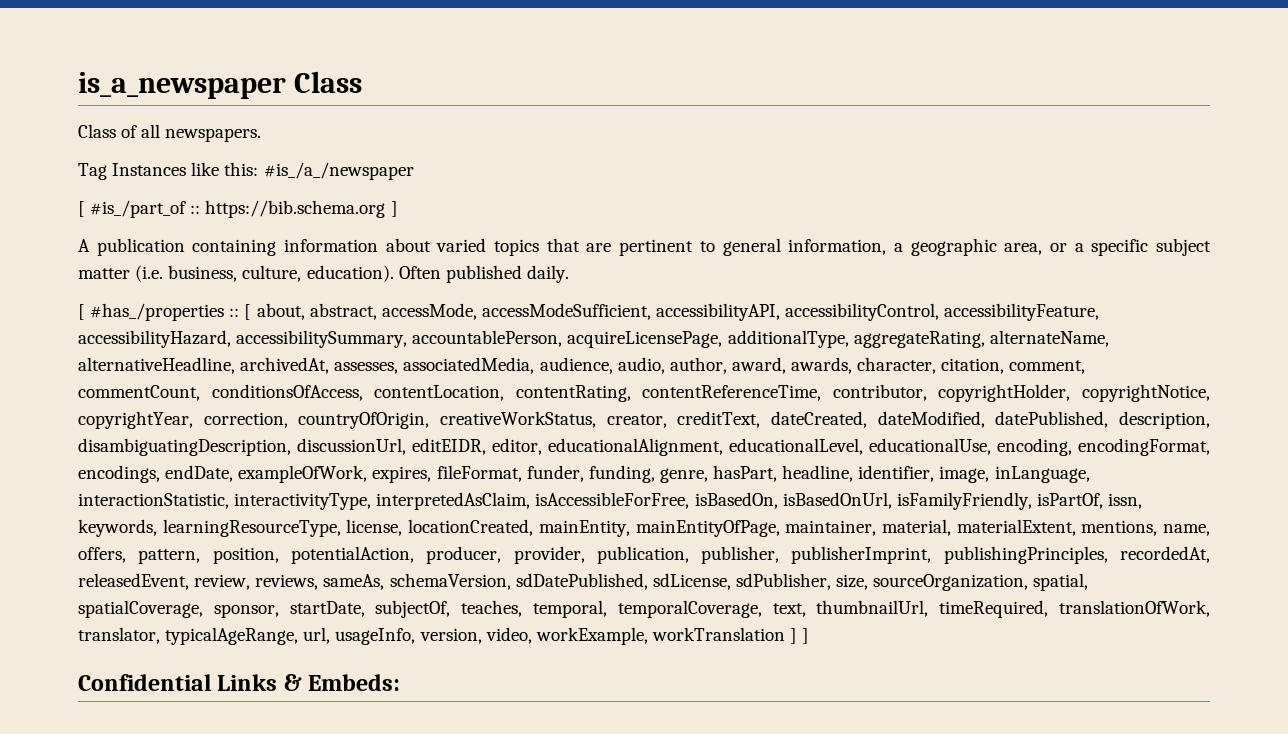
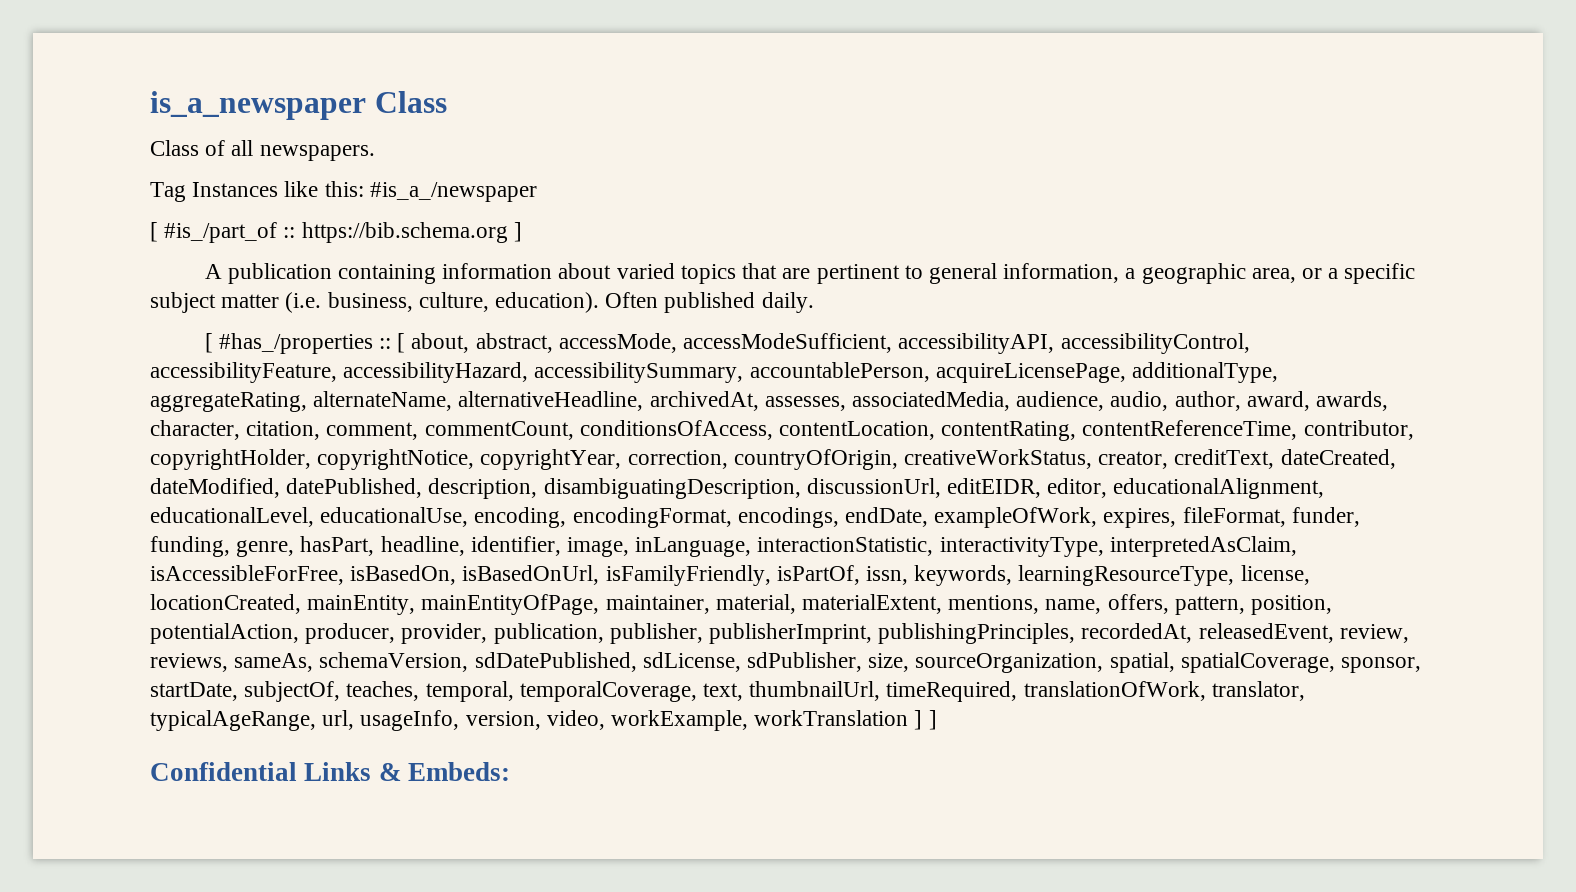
- Tag Instances like this: #is_/a_/newspaper
+ Tag Instances like this: #is_a_/newspaper

